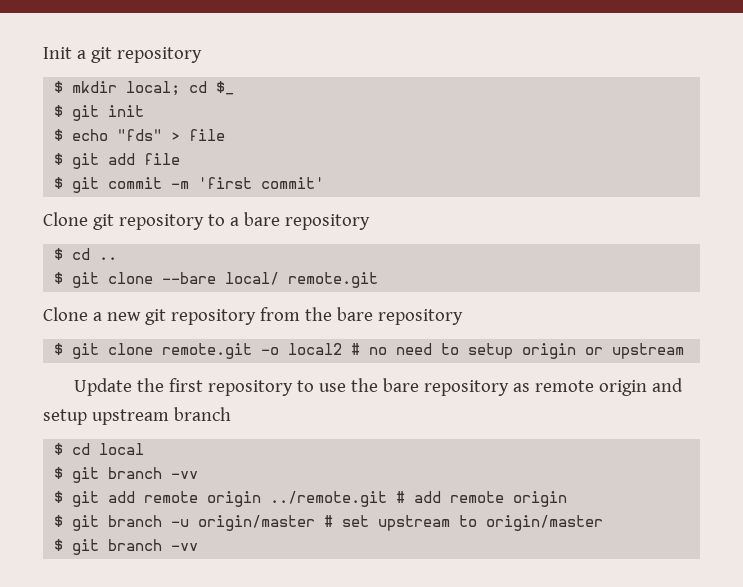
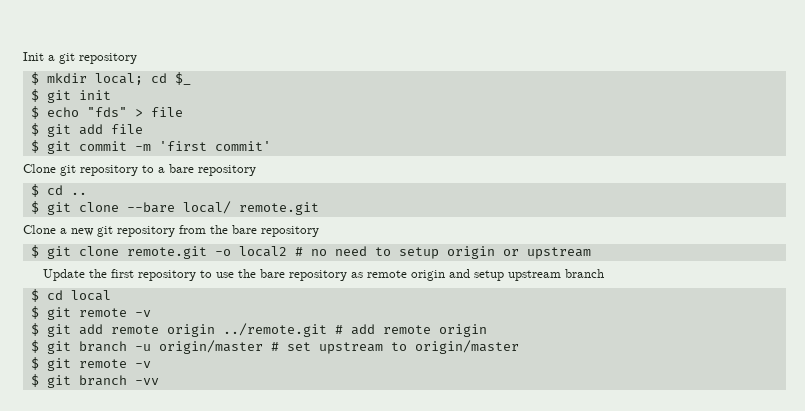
  $ cd local
- $ git branch -vv
+ $ git remote -v
  $ git branch -u origin/master # set upstream to origin/master
+ $ git remote -v

